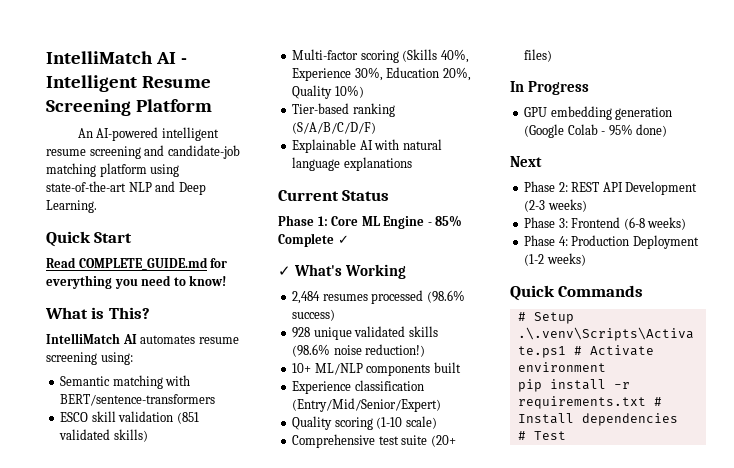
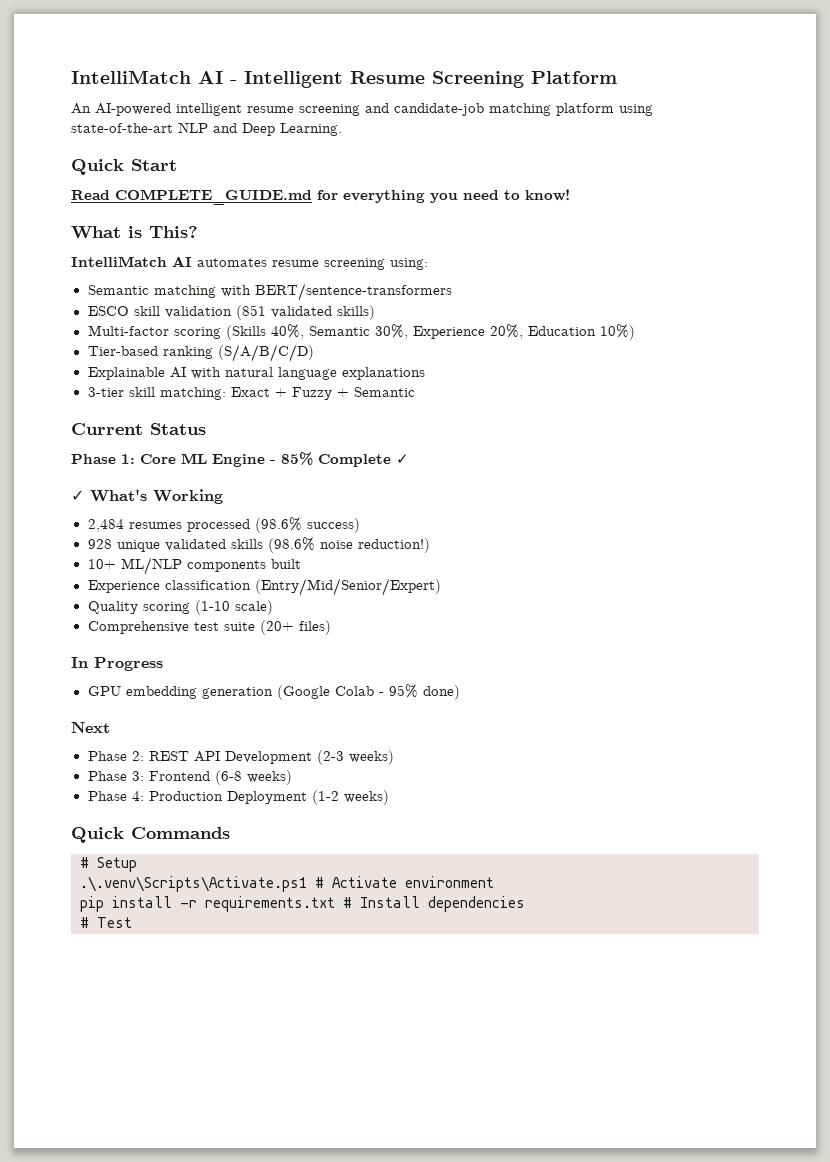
- Multi-factor scoring (Skills 40%, Experience 30%, Education 20%, Quality 10%)
+ Multi-factor scoring (Skills 40%, Semantic 30%, Experience 20%, Education 10%)
- Tier-based ranking (S/A/B/C/D/F)
+ Tier-based ranking (S/A/B/C/D)
+ 3-tier skill matching: Exact + Fuzzy + Semantic

